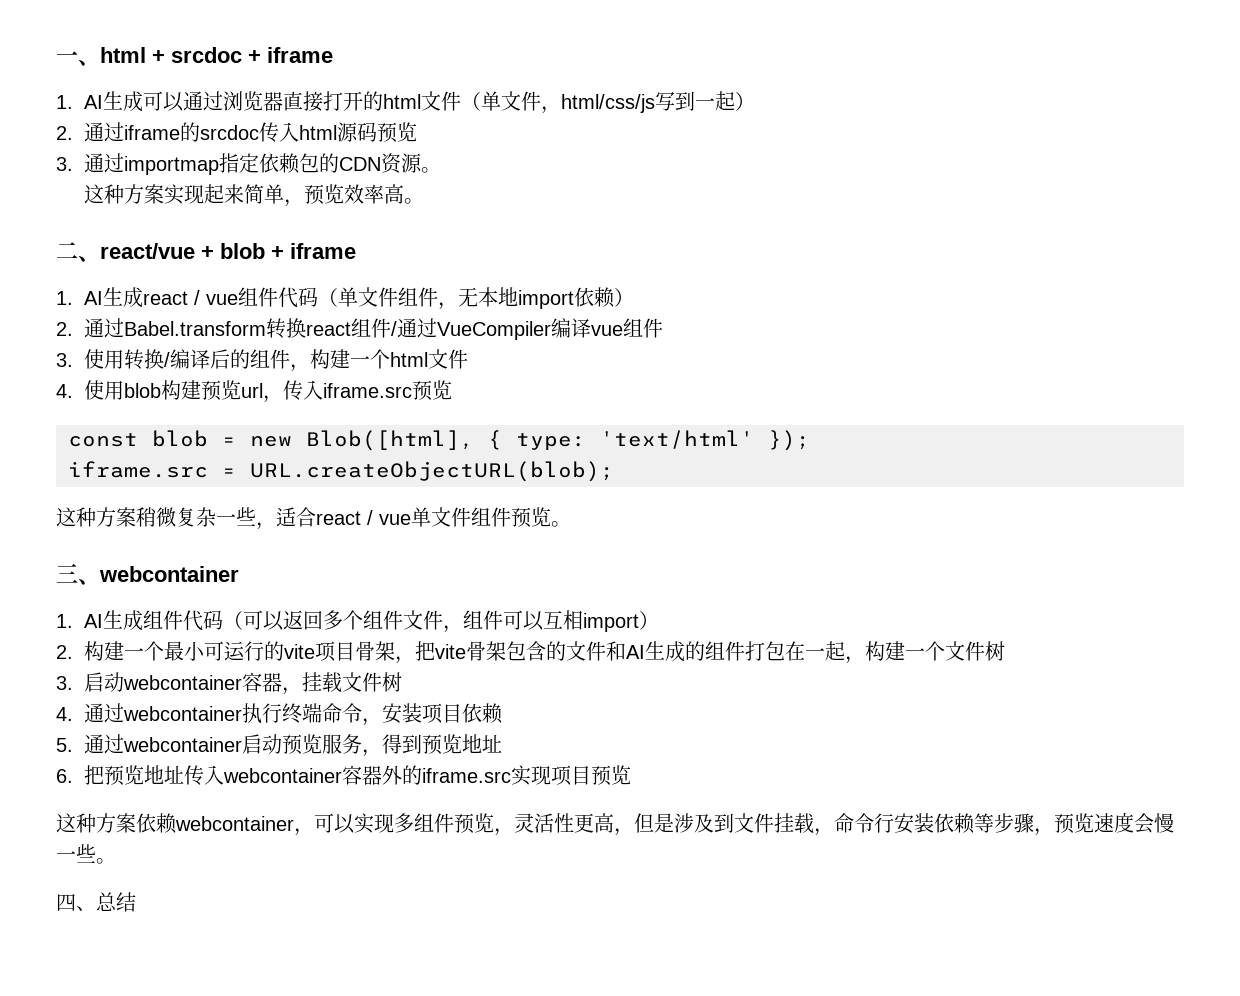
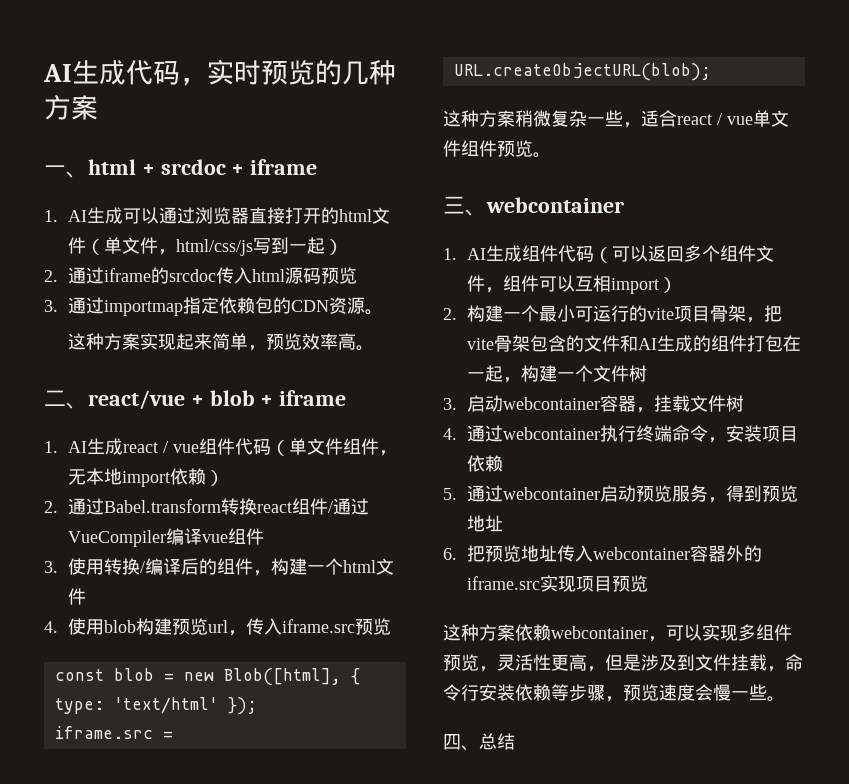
+ AI生成代码，实时预览的几种方案

